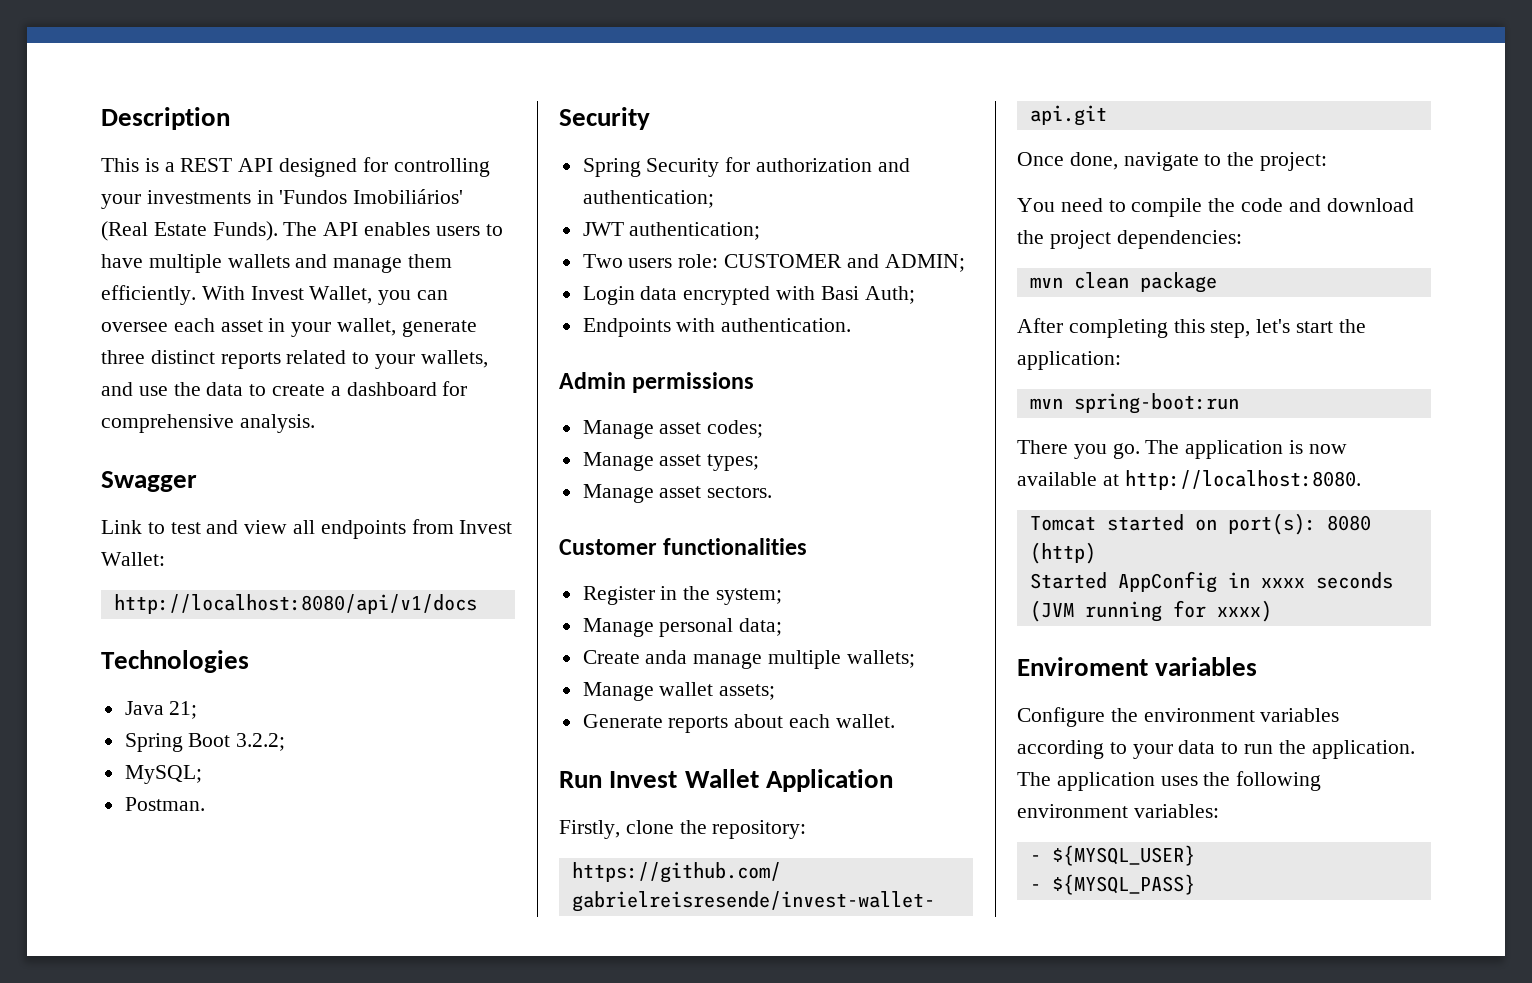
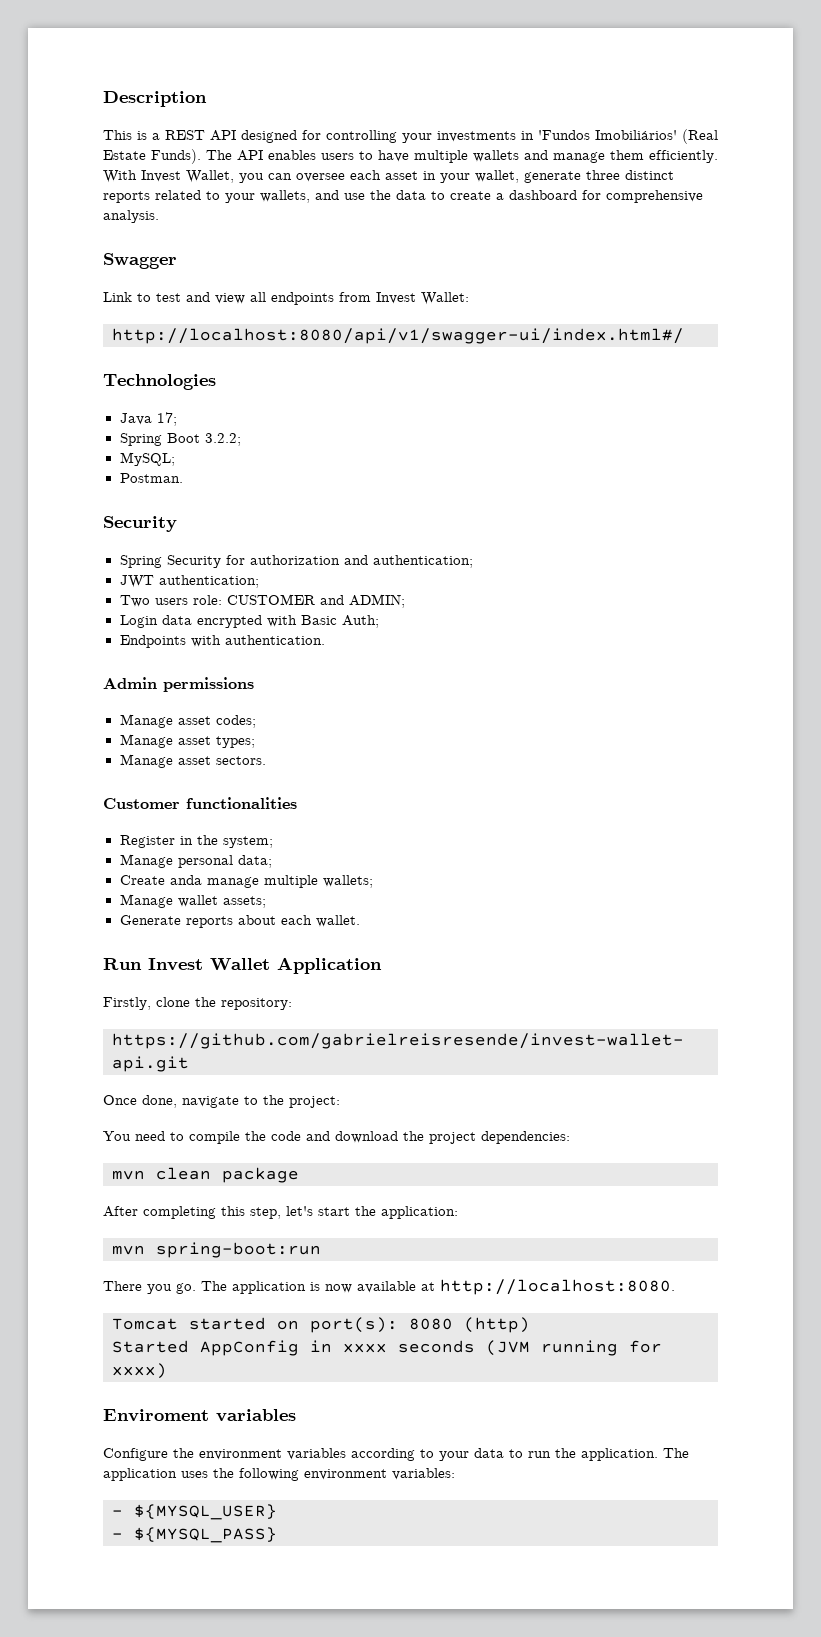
- http://localhost:8080/api/v1/docs
+ http://localhost:8080/api/v1/swagger-ui/index.html#/
- Java 21;
+ Java 17;
- Login data encrypted with Basi Auth;
+ Login data encrypted with Basic Auth;

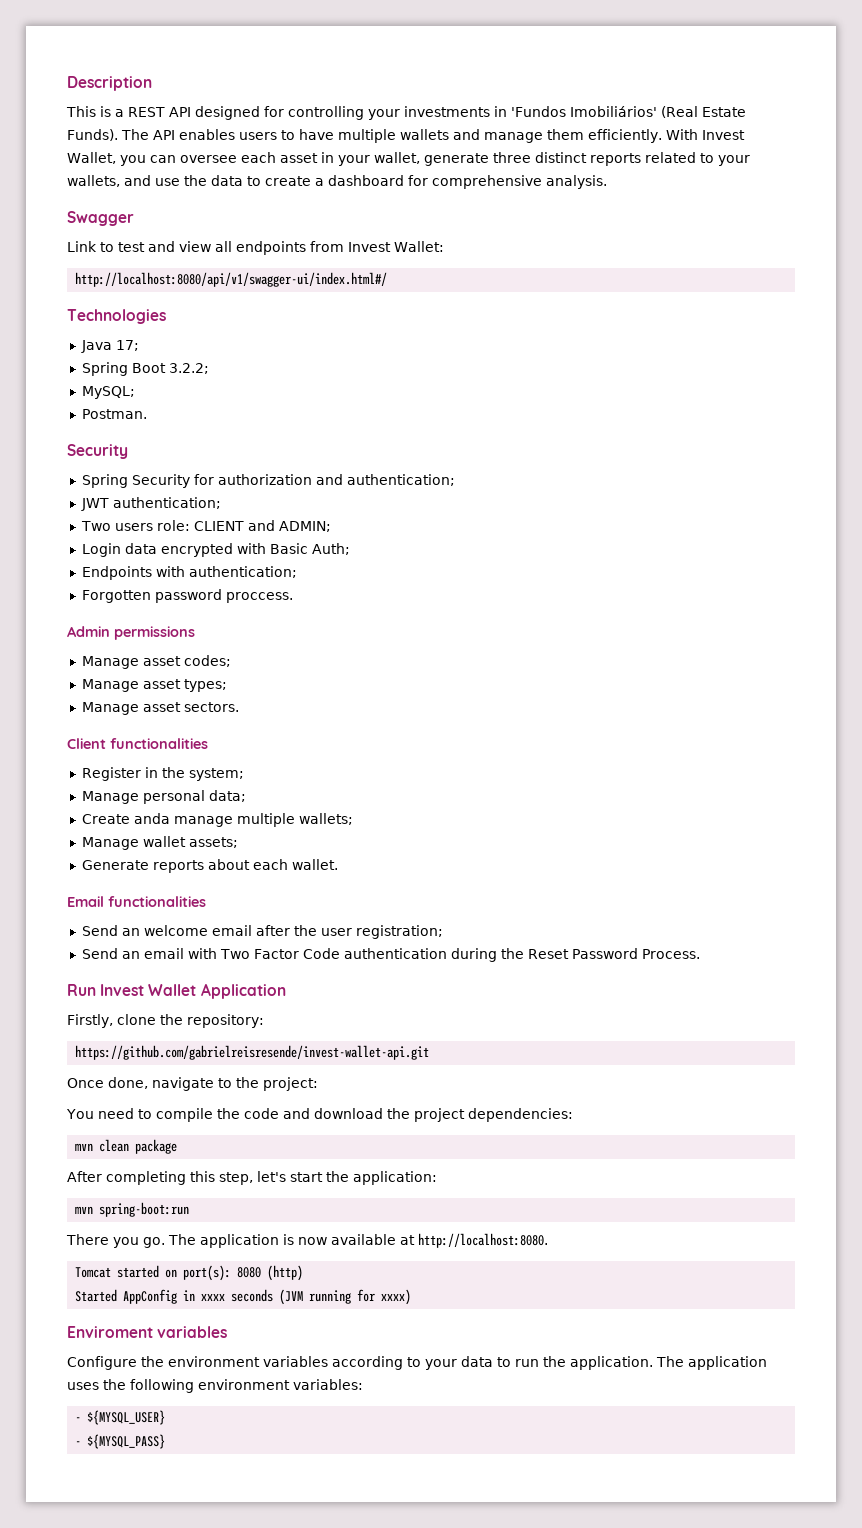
- Two users role: CUSTOMER and ADMIN;
+ Two users role: CLIENT and ADMIN;
- Endpoints with authentication.
+ Endpoints with authentication;
+ Forgotten password proccess.
- Customer functionalities
+ Client functionalities
+ Email functionalities
+ Send an welcome email after the user registration;
+ Send an email with Two Factor Code authentication during the Reset Password Process.

